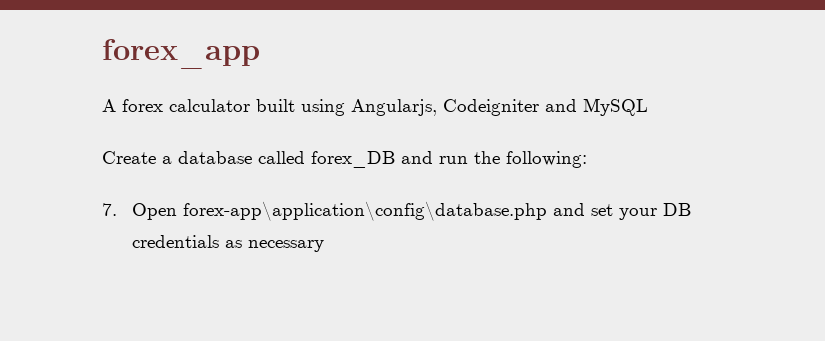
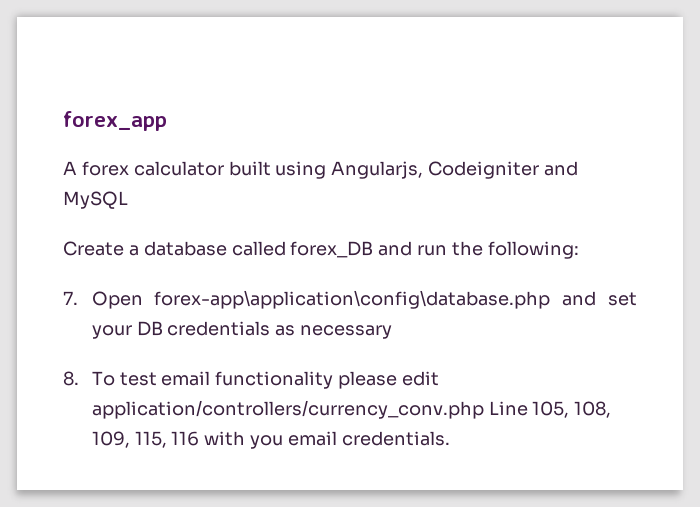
+ 8. To test email functionality please edit application/controllers/currency_conv.php Line 105, 108, 109, 115, 116 with you email credentials.

